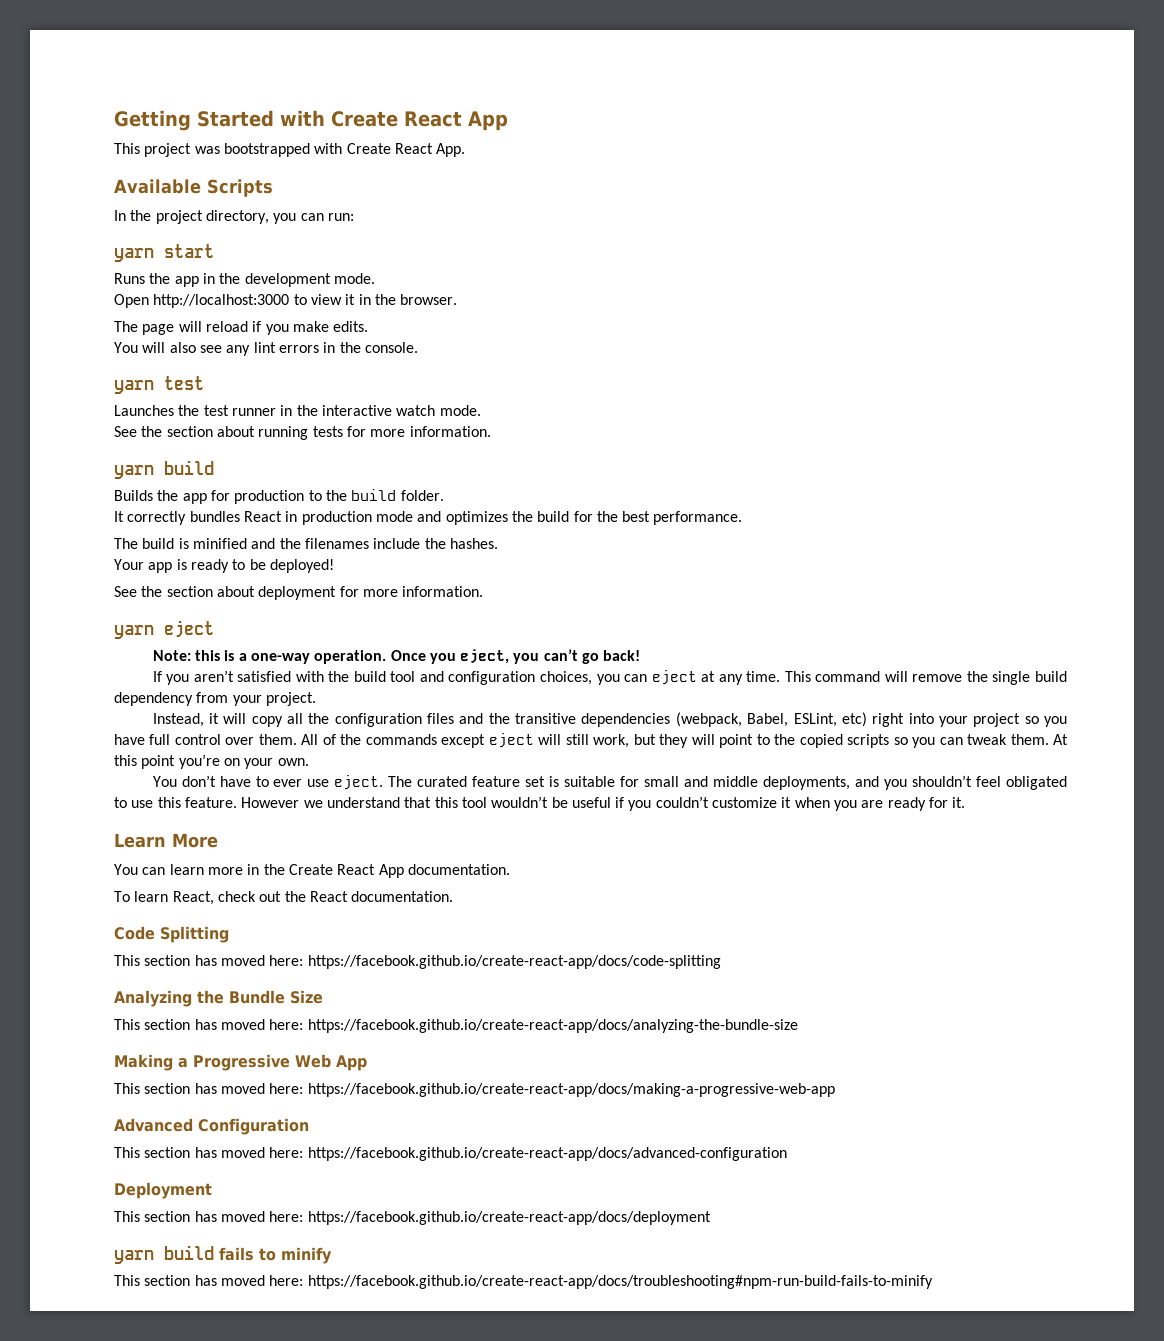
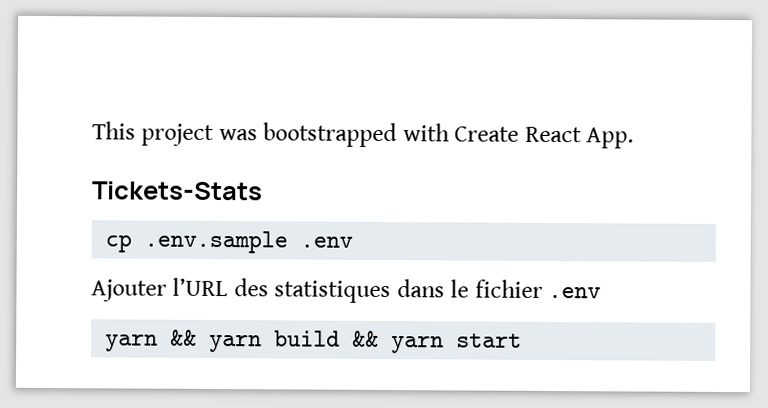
- Getting Started with Create React App
- Available Scripts
- In the project directory, you can run:
- yarn start
- Runs the app in the development mode.
- Open http://localhost:3000 to view it in the browser.
- The page will reload if you make edits.
- You will also see any lint errors in the console.
- yarn test
- Launches the test runner in the interactive watch mode.
- See the section about running tests for more information.
- yarn build
- Builds the app for production to the build folder.
- It correctly bundles React in production mode and optimizes the build for the best performance.
- The build is minified and the filenames include the hashes.
- Your app is ready to be deployed!
- See the section about deployment for more information.
- yarn eject
- Note: this is a one-way operation. Once you eject, you can’t go back!
- If you aren’t satisfied with the build tool and configuration choices, you can eject at any time. This command will remove the single build dependency from your project.
- Instead, it will copy all the configuration files and the transitive dependencies (webpack, Babel, ESLint, etc) right into your project so you have full control over them. All of the commands except eject will still work, but they will point to the copied scripts so you can tweak them. At this point you’re on your own.
- You don’t have to ever use eject. The curated feature set is suitable for small and middle deployments, and you shouldn’t feel obligated to use this feature. However we understand that this tool wouldn’t be useful if you couldn’t customize it when you are ready for it.
- Learn More
- You can learn more in the Create React App documentation.
- To learn React, check out the React documentation.
- Code Splitting
- This section has moved here: https://facebook.github.io/create-react-app/docs/code-splitting
- Analyzing the Bundle Size
- This section has moved here: https://facebook.github.io/create-react-app/docs/analyzing-the-bundle-size
- Making a Progressive Web App
- This section has moved here: https://facebook.github.io/create-react-app/docs/making-a-progressive-web-app
- Advanced Configuration
- This section has moved here: https://facebook.github.io/create-react-app/docs/advanced-configuration
- Deployment
- This section has moved here: https://facebook.github.io/create-react-app/docs/deployment
- yarn build fails to minify
- This section has moved here: https://facebook.github.io/create-react-app/docs/troubleshooting#npm-run-build-fails-to-minify
+ Tickets-Stats
+ cp .env.sample .env
+ Ajouter l’URL des statistiques dans le fichier .env
+ yarn && yarn build && yarn start

